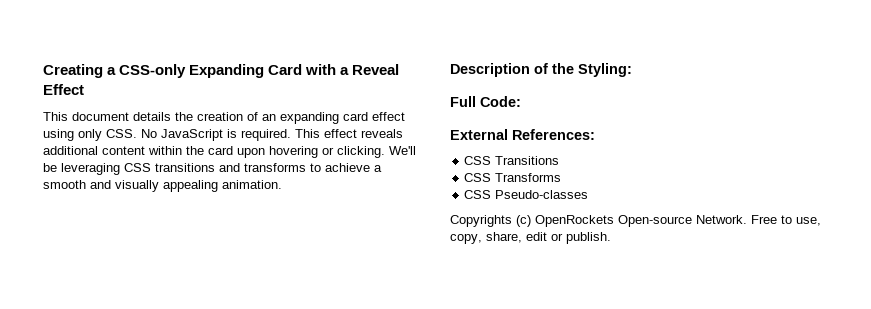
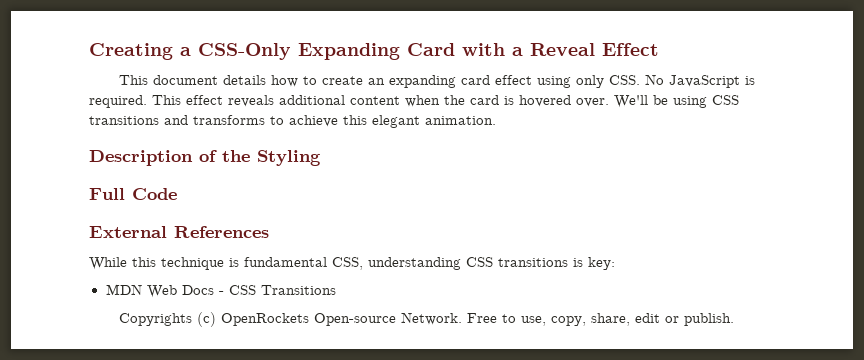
- Creating a CSS-only Expanding Card with a Reveal Effect
+ Creating a CSS-Only Expanding Card with a Reveal Effect
- This document details the creation of an expanding card effect using only CSS. No JavaScript is required.
+ This document details how to create an expanding card effect using only CSS. No JavaScript is required.
- This effect reveals additional content within the card upon hovering or clicking.
+ This effect reveals additional content when the card is hovered over.
- We'll be leveraging CSS transitions and transforms to achieve a smooth and visually appealing animation.
+ We'll be using CSS transitions and transforms to achieve this elegant animation.
- Description of the Styling:
+ Description of the Styling
- Full Code:
+ Full Code
- External References:
- CSS Transitions
- CSS Transforms
- CSS Pseudo-classes
+ External References
+ While this technique is fundamental CSS, understanding CSS transitions is key:
+ MDN Web Docs - CSS Transitions

